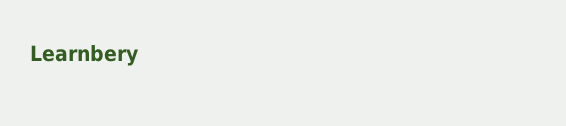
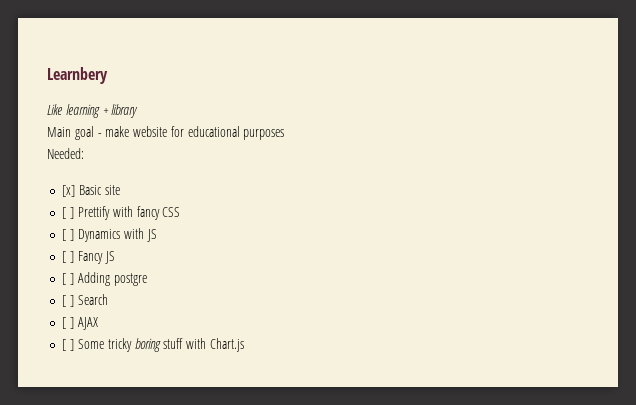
+ Like learning + library
+ Main goal - make website for educational purposes
+ Needed:
+ [x] Basic site
+ [ ] Prettify with fancy CSS
+ [ ] Dynamics with JS
+ [ ] Fancy JS
+ [ ] Adding postgre
+ [ ] Search
+ [ ] AJAX
+ [ ] Some tricky boring stuff with Chart.js

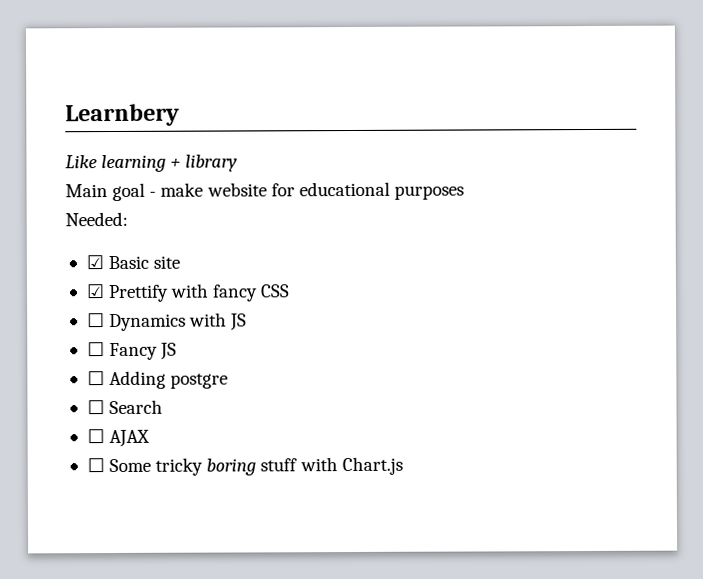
- [x] Basic site
+ ☑ Basic site
- [ ] Prettify with fancy CSS
+ ☑ Prettify with fancy CSS
- [ ] Dynamics with JS
+ ☐ Dynamics with JS
- [ ] Fancy JS
+ ☐ Fancy JS
- [ ] Adding postgre
+ ☐ Adding postgre
- [ ] Search
+ ☐ Search
- [ ] AJAX
+ ☐ AJAX
- [ ] Some tricky boring stuff with Chart.js
+ ☐ Some tricky boring stuff with Chart.js

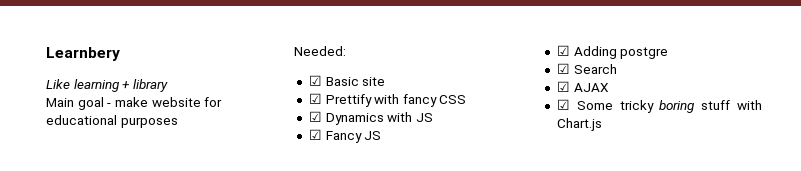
- ☐ Dynamics with JS
+ ☑ Dynamics with JS
- ☐ Fancy JS
+ ☑ Fancy JS
- ☐ Adding postgre
+ ☑ Adding postgre
- ☐ Search
+ ☑ Search
- ☐ AJAX
+ ☑ AJAX
- ☐ Some tricky boring stuff with Chart.js
+ ☑ Some tricky boring stuff with Chart.js

